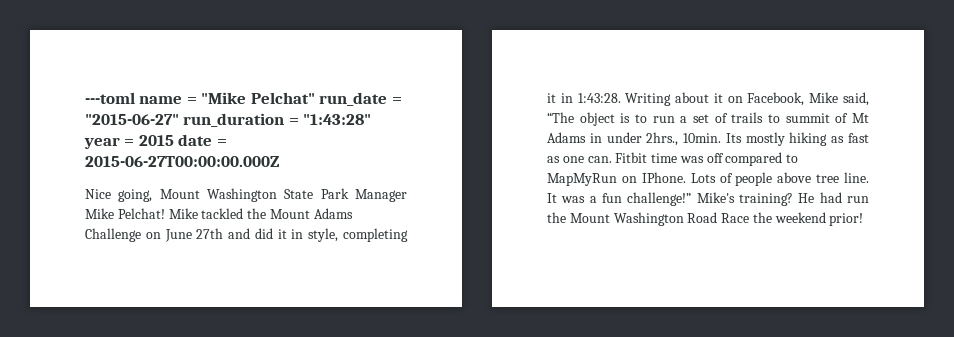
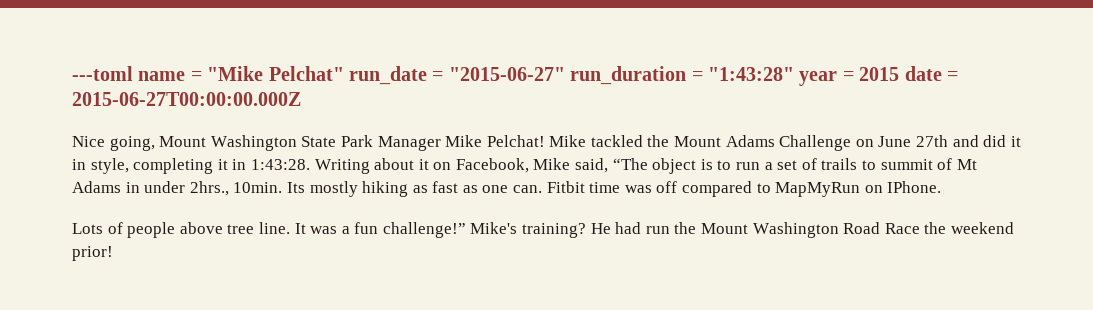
- Fitbit time was off compared to MapMyRun on IPhone. Lots of people above tree line.
+ Fitbit time was off compared to MapMyRun on IPhone.
+ Lots of people above tree line.

